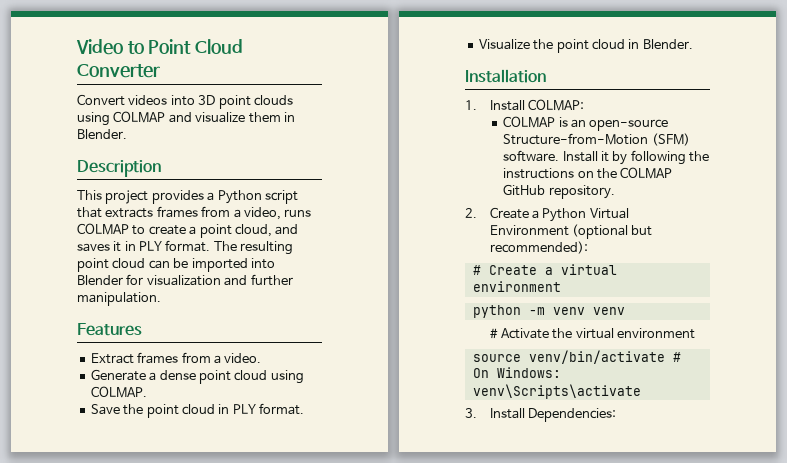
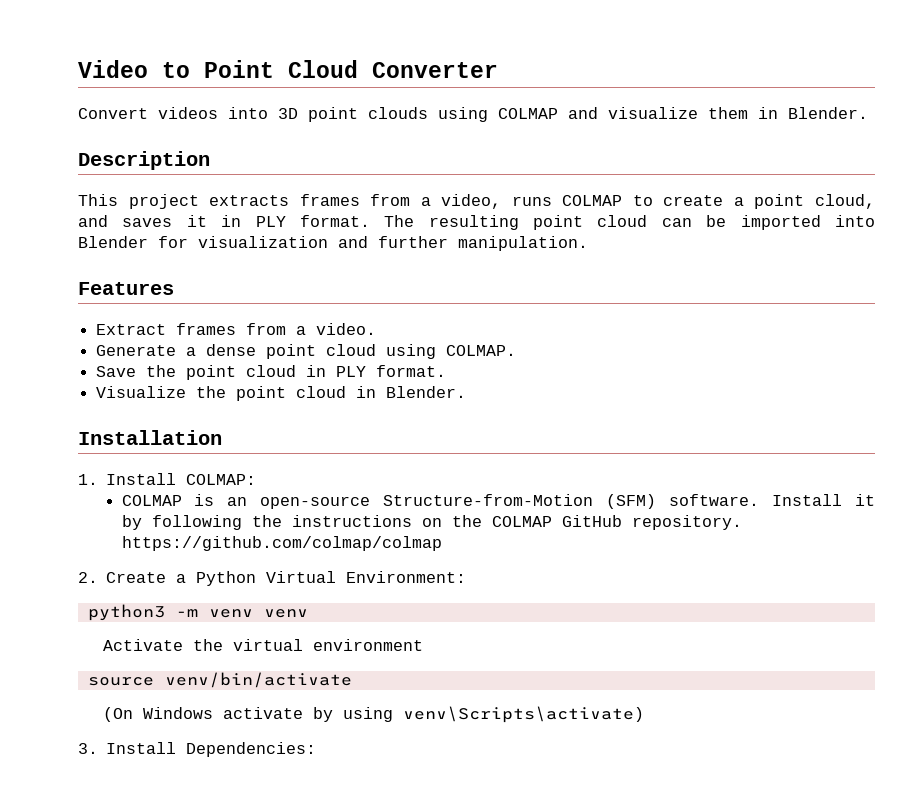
- This project provides a Python script that extracts frames from a video, runs COLMAP to create a point cloud, and saves it in PLY format.
+ This project extracts frames from a video, runs COLMAP to create a point cloud, and saves it in PLY format.
- Install it by following the instructions on the COLMAP GitHub repository.
+ Install it by following the instructions on the COLMAP GitHub repository. https://github.com/colmap/colmap
- 2. Create a Python Virtual Environment (optional but recommended):
- # Create a virtual environment
- python -m venv venv
+ 2. Create a Python Virtual Environment:
+ python3 -m venv venv
- # Activate the virtual environment
+ Activate the virtual environment
- source venv/bin/activate # On Windows: venv\Scripts\activate
+ source venv/bin/activate
+ (On Windows activate by using venv\Scripts\activate)

